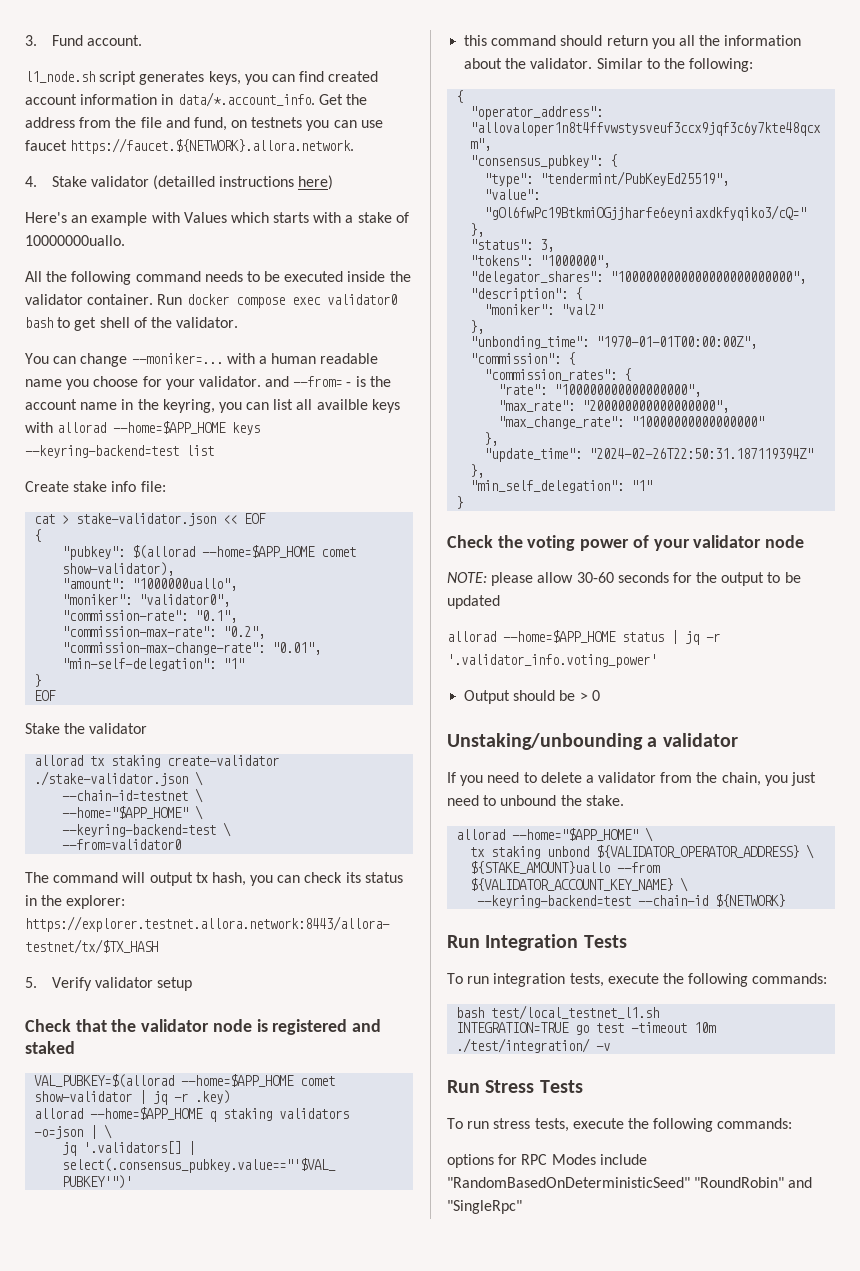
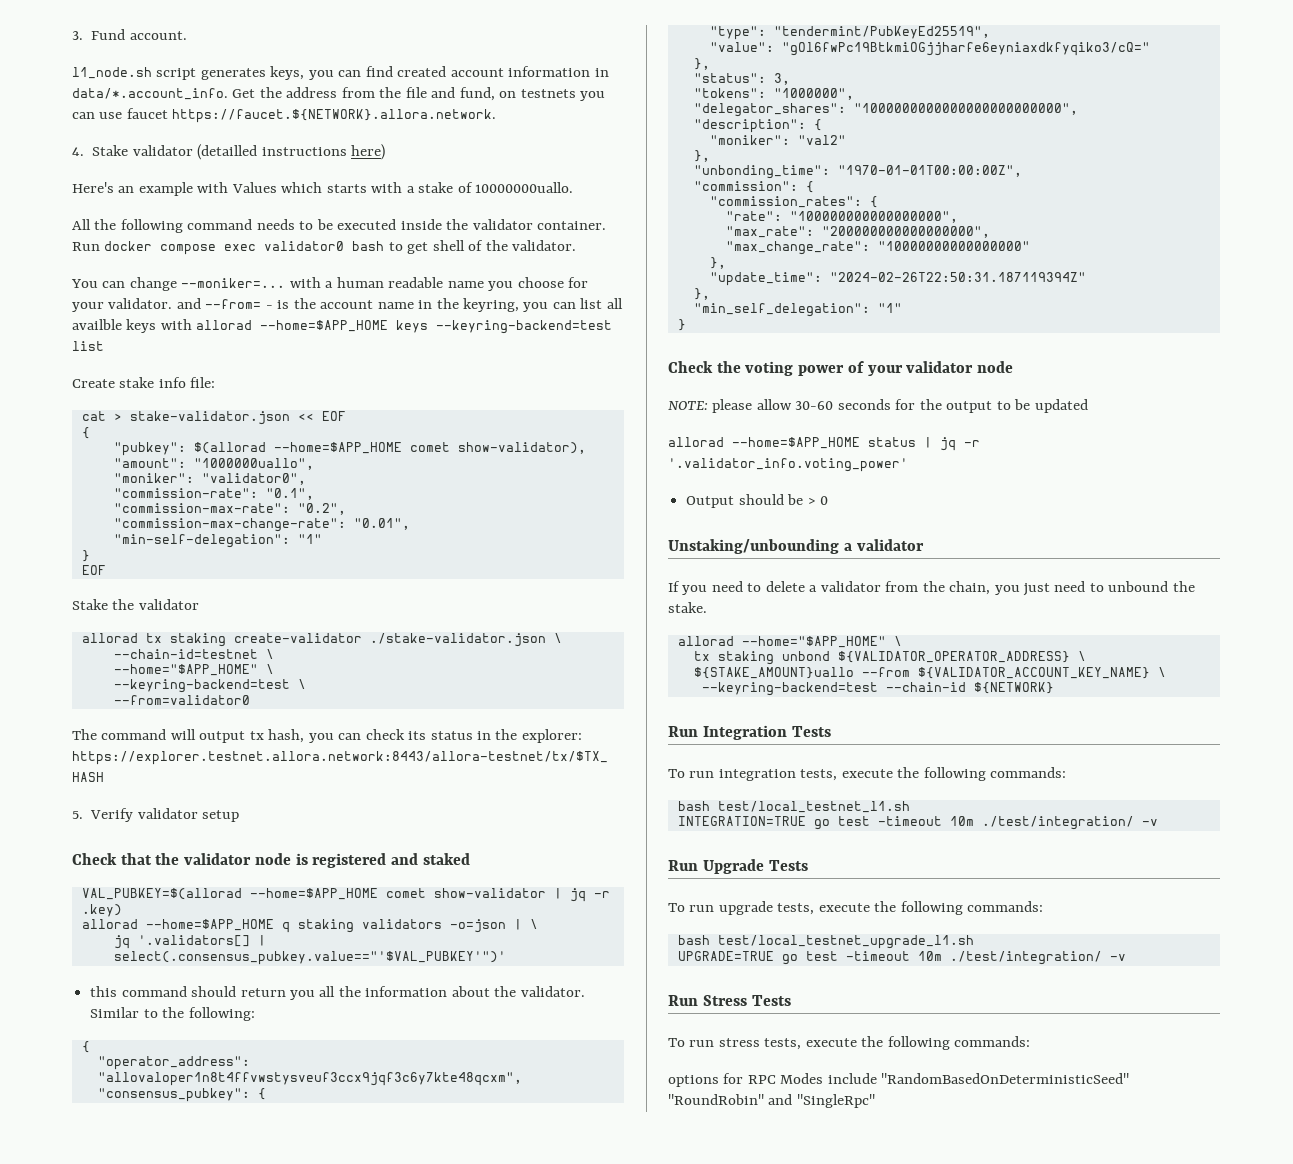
+ Run Upgrade Tests
+ To run upgrade tests, execute the following commands:
+ bash test/local_testnet_upgrade_l1.sh
+ UPGRADE=TRUE go test -timeout 10m ./test/integration/ -v

